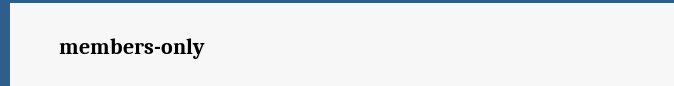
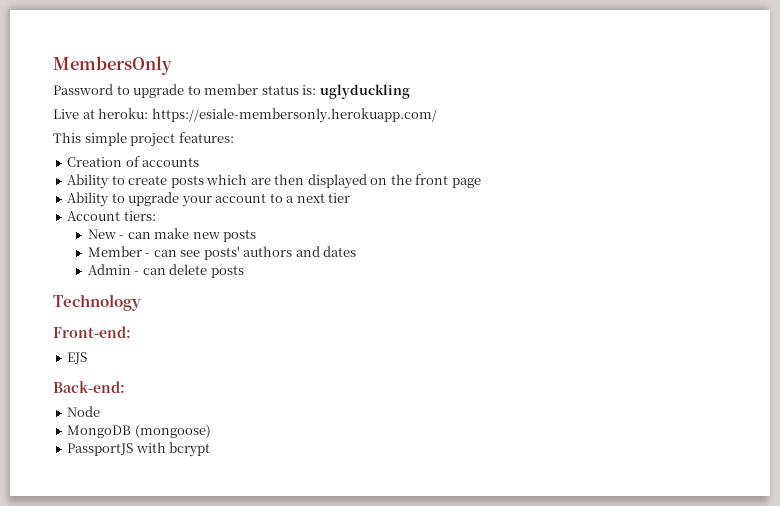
- members-only
+ MembersOnly
+ Password to upgrade to member status is: uglyduckling
+ Live at heroku: https://esiale-membersonly.herokuapp.com/
+ This simple project features:
+ Creation of accounts
+ Ability to create posts which are then displayed on the front page
+ Ability to upgrade your account to a next tier
+ Account tiers:
+ New - can make new posts
+ Member - can see posts' authors and dates
+ Admin - can delete posts
+ Technology
+ Front-end:
+ EJS
+ Back-end:
+ Node
+ MongoDB (mongoose)
+ PassportJS with bcrypt

